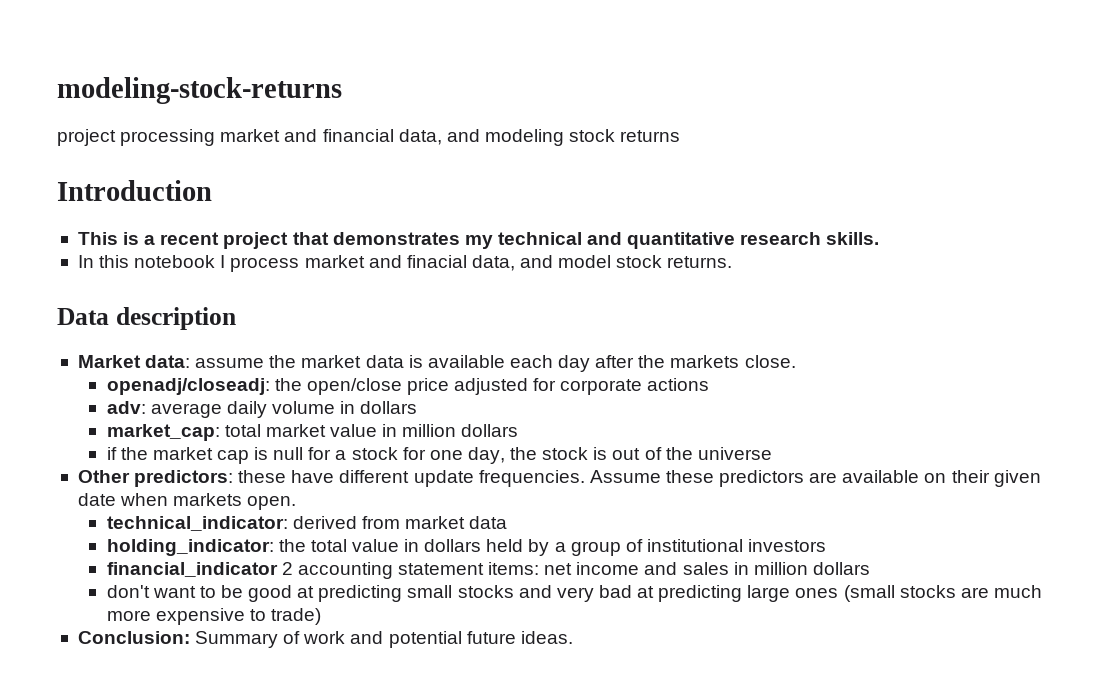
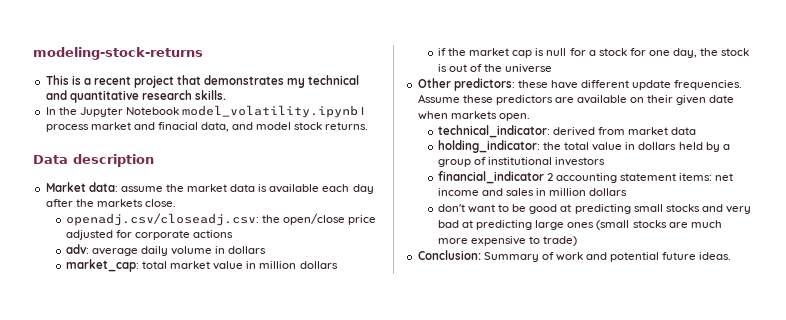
- project processing market and financial data, and modeling stock returns
- Introduction
- In this notebook I process market and finacial data, and model stock returns.
+ In the Jupyter Notebook model_volatility.ipynb I process market and finacial data, and model stock returns.
- openadj/closeadj: the open/close price adjusted for corporate actions
+ openadj.csv/closeadj.csv: the open/close price adjusted for corporate actions

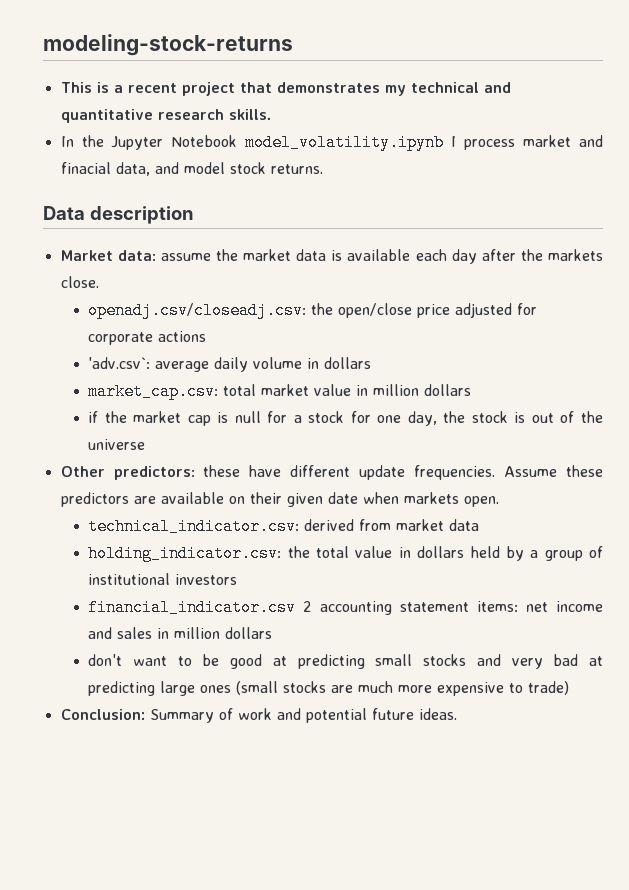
- adv: average daily volume in dollars
+ 'adv.csv`: average daily volume in dollars
- market_cap: total market value in million dollars
+ market_cap.csv: total market value in million dollars
- technical_indicator: derived from market data
+ technical_indicator.csv: derived from market data
- holding_indicator: the total value in dollars held by a group of institutional investors
+ holding_indicator.csv: the total value in dollars held by a group of institutional investors
- financial_indicator 2 accounting statement items: net income and sales in million dollars
+ financial_indicator.csv 2 accounting statement items: net income and sales in million dollars

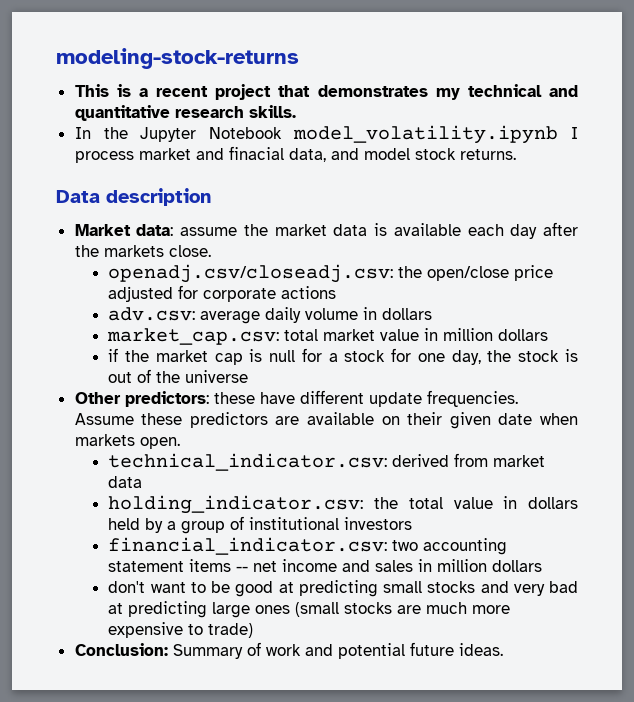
- 'adv.csv`: average daily volume in dollars
+ adv.csv: average daily volume in dollars
- financial_indicator.csv 2 accounting statement items: net income and sales in million dollars
+ financial_indicator.csv: two accounting statement items -- net income and sales in million dollars

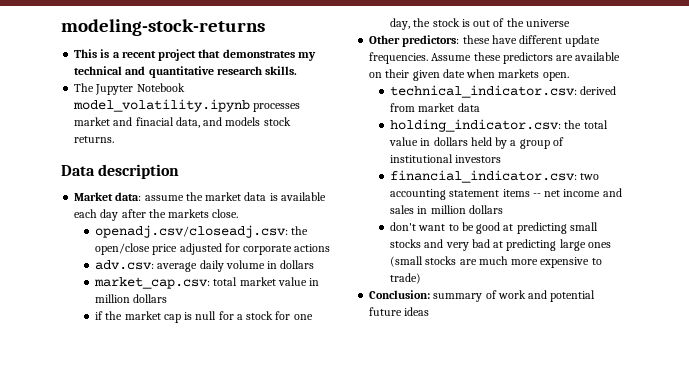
- In the Jupyter Notebook model_volatility.ipynb I process market and finacial data, and model stock returns.
+ The Jupyter Notebook model_volatility.ipynb processes market and finacial data, and models stock returns.
- Conclusion: Summary of work and potential future ideas.
+ Conclusion: summary of work and potential future ideas

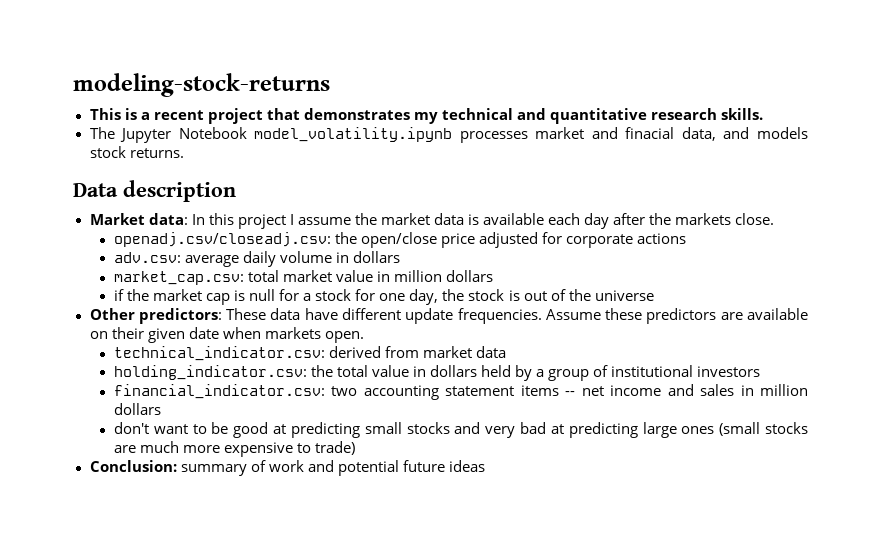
- Market data: assume the market data is available each day after the markets close.
+ Market data: In this project I assume the market data is available each day after the markets close.
- Other predictors: these have different update frequencies.
+ Other predictors: These data have different update frequencies.

